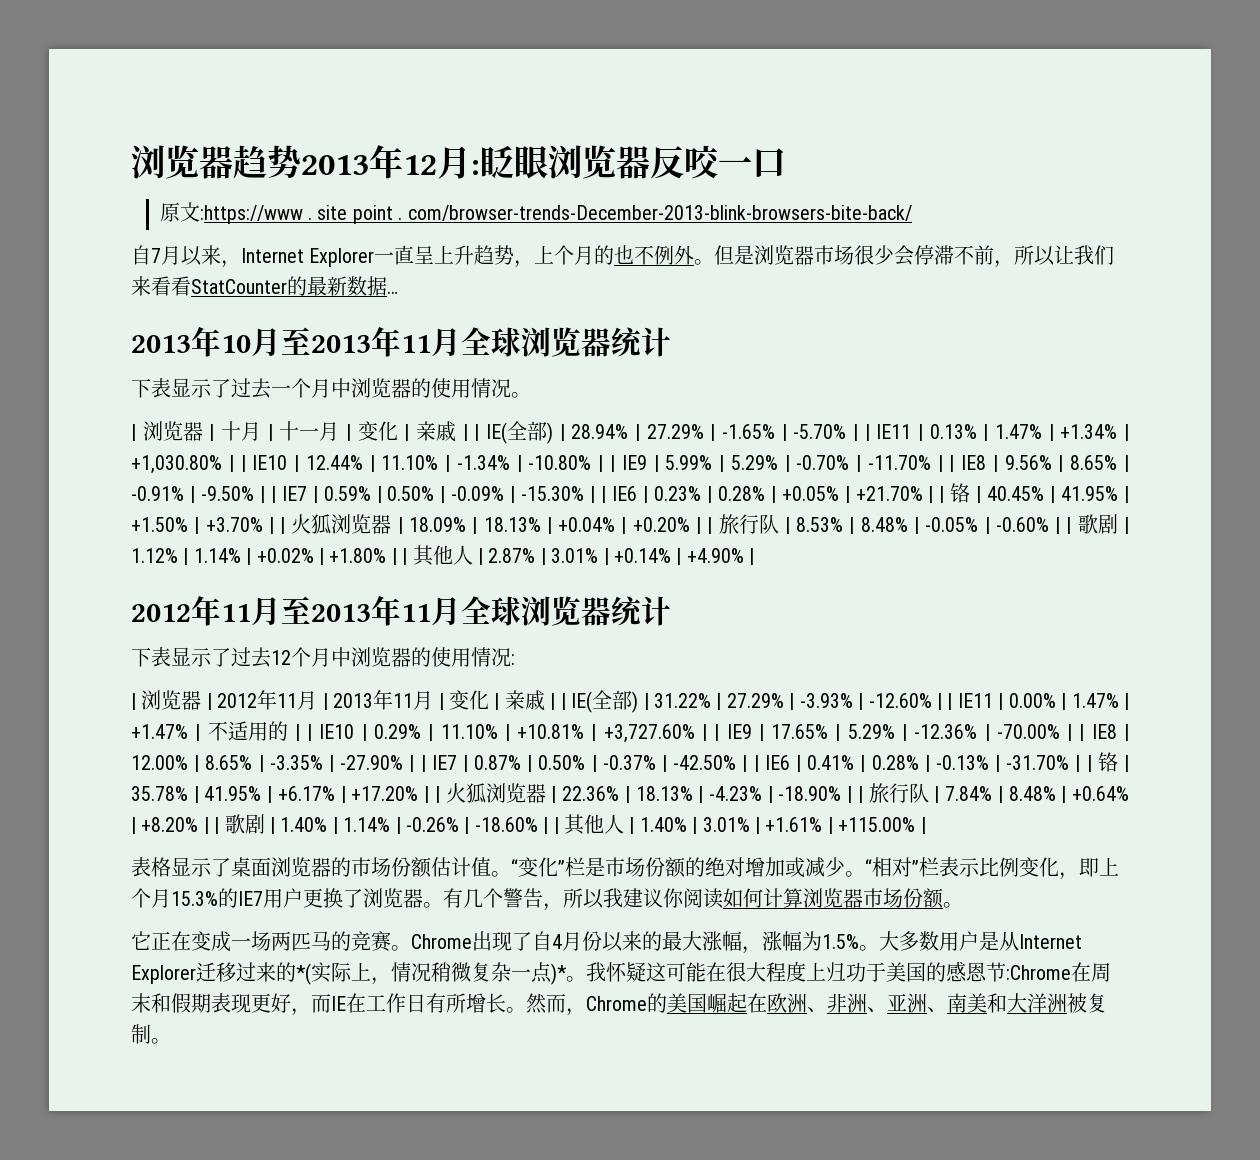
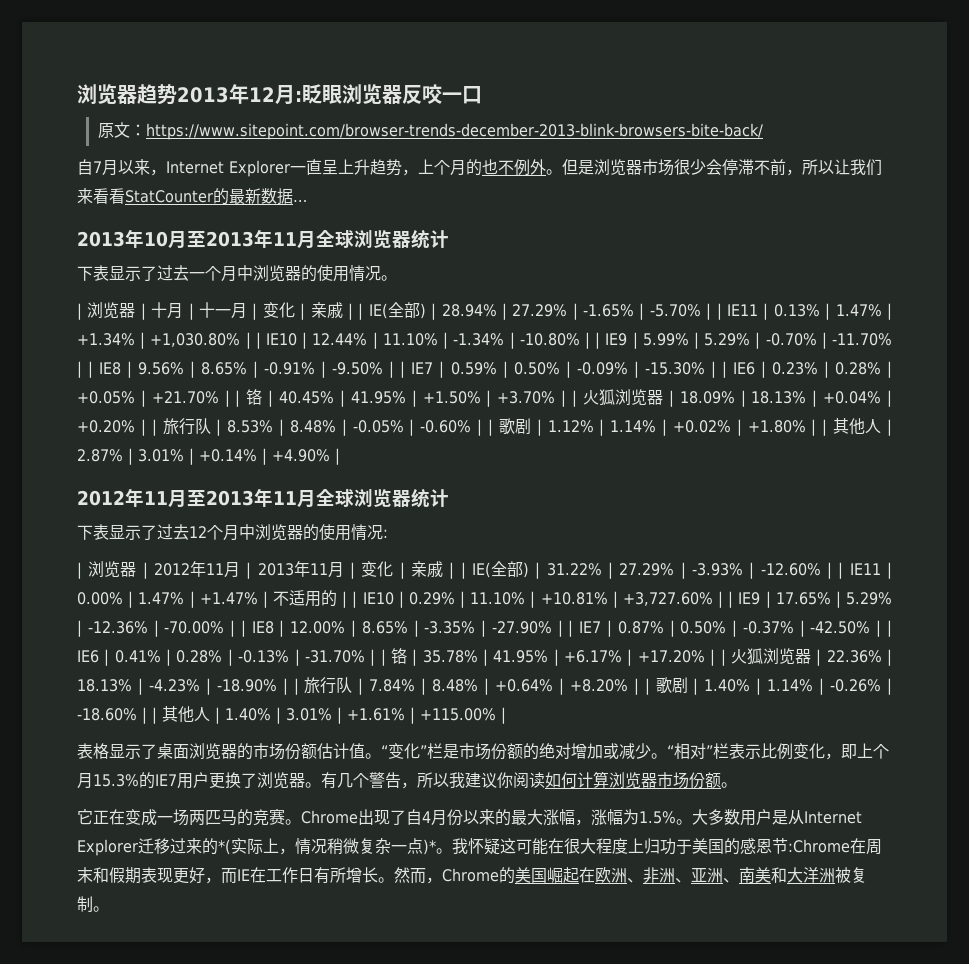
- 原文:https://www . site point . com/browser-trends-December-2013-blink-browsers-bite-back/
+ 原文：https://www.sitepoint.com/browser-trends-december-2013-blink-browsers-bite-back/

